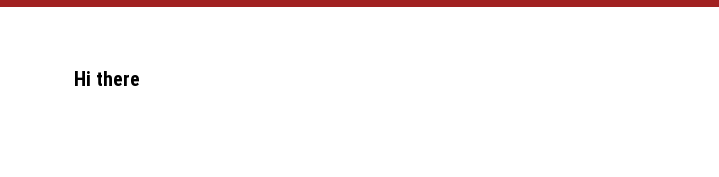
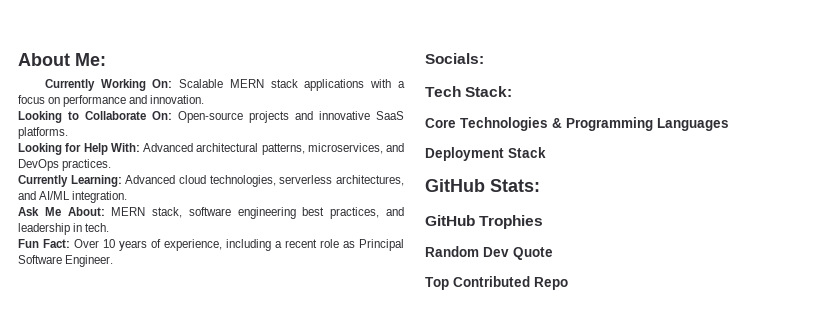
- Hi there
+ About Me:
+ Currently Working On: Scalable MERN stack applications with a focus on performance and innovation.
+ Looking to Collaborate On: Open-source projects and innovative SaaS platforms.
+ Looking for Help With: Advanced architectural patterns, microservices, and DevOps practices.
+ Currently Learning: Advanced cloud technologies, serverless architectures, and AI/ML integration.
+ Ask Me About: MERN stack, software engineering best practices, and leadership in tech.
+ Fun Fact: Over 10 years of experience, including a recent role as Principal Software Engineer.
+ Socials:
+ Tech Stack:
+ Core Technologies & Programming Languages
+ Deployment Stack
+ GitHub Stats:
+ GitHub Trophies
+ Random Dev Quote
+ Top Contributed Repo

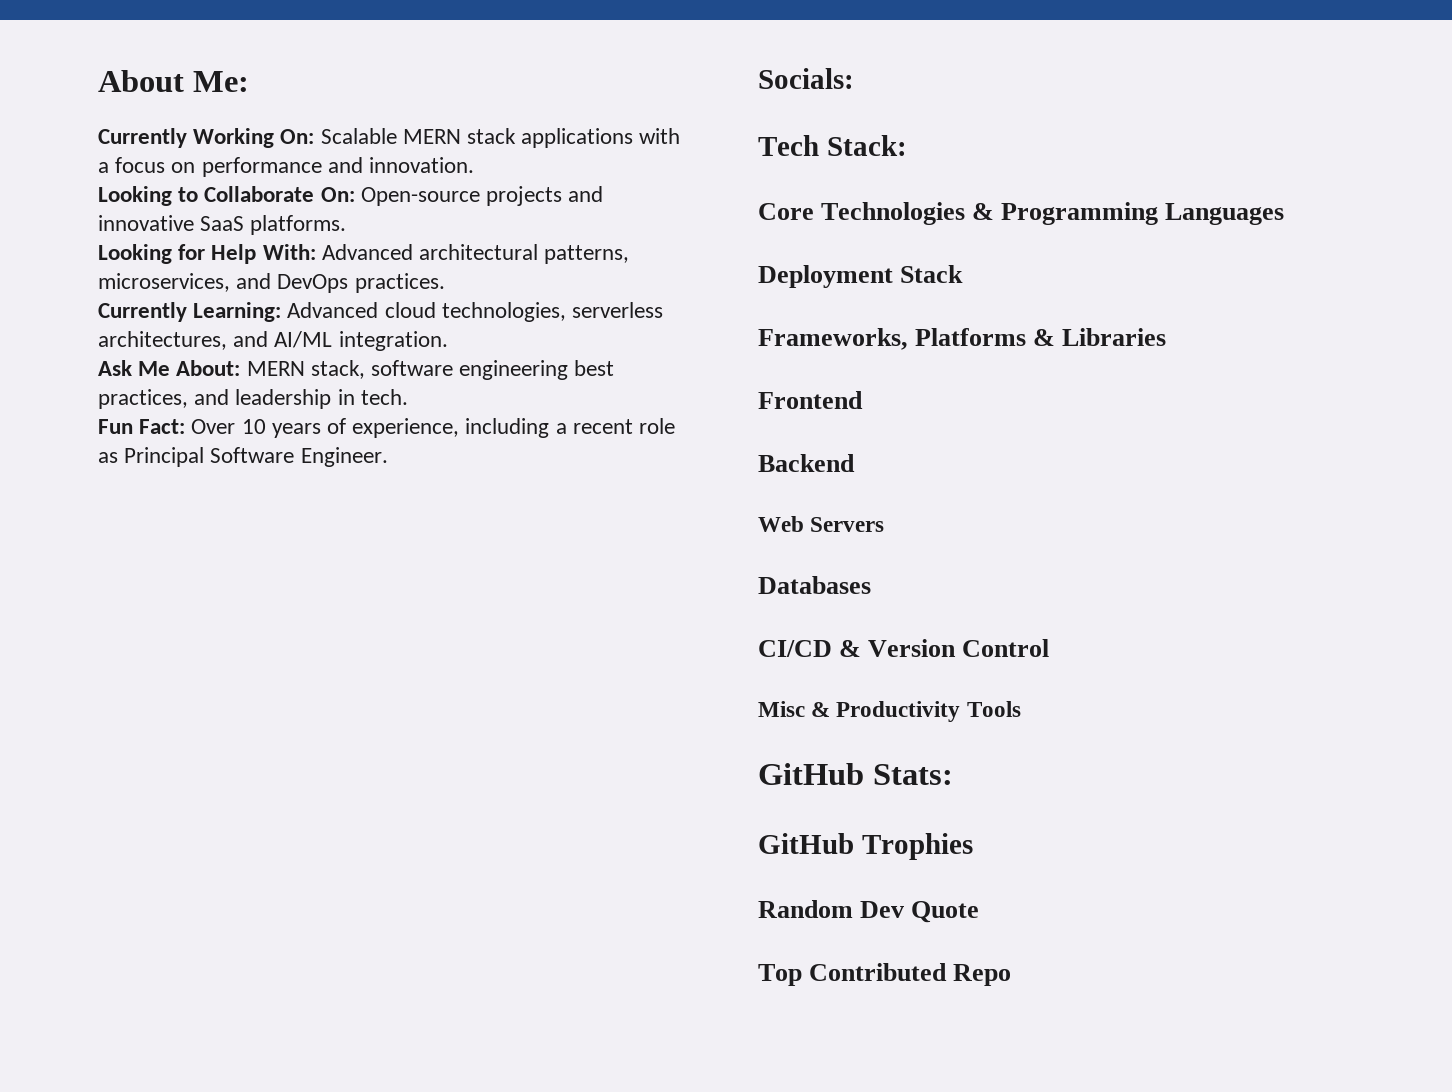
+ Frameworks, Platforms & Libraries
+ Frontend
+ Backend
+ Web Servers
+ Databases
+ CI/CD & Version Control
+ Misc & Productivity Tools

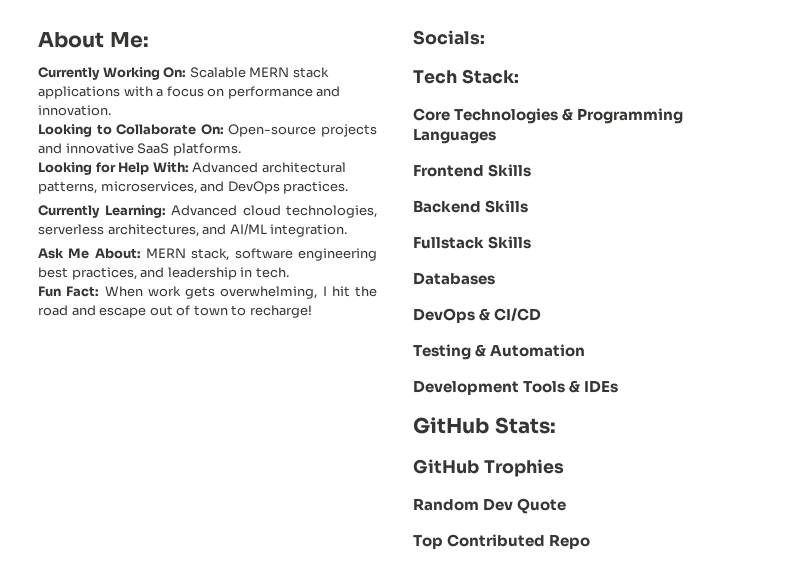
- Fun Fact: Over 10 years of experience, including a recent role as Principal Software Engineer.
+ Fun Fact: When work gets overwhelming, I hit the road and escape out of town to recharge!
- Deployment Stack
- Frameworks, Platforms & Libraries
- Frontend
+ Frontend Skills
- Backend
- Web Servers
+ Backend Skills
+ Fullstack Skills
- CI/CD & Version Control
- Misc & Productivity Tools
+ DevOps & CI/CD
+ Testing & Automation
+ Development Tools & IDEs

